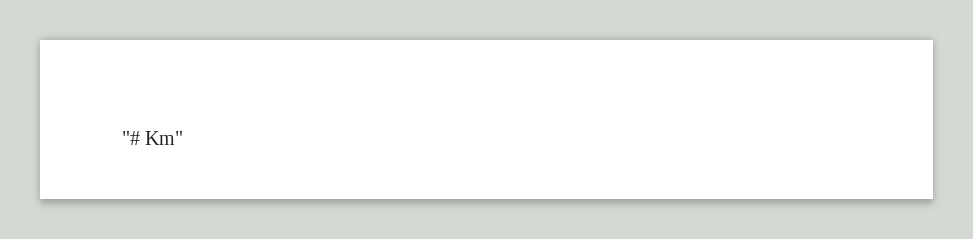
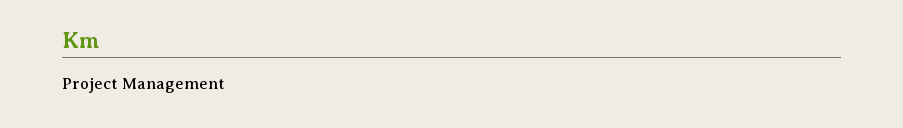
- "# Km"
+ Km
+ Project Management

